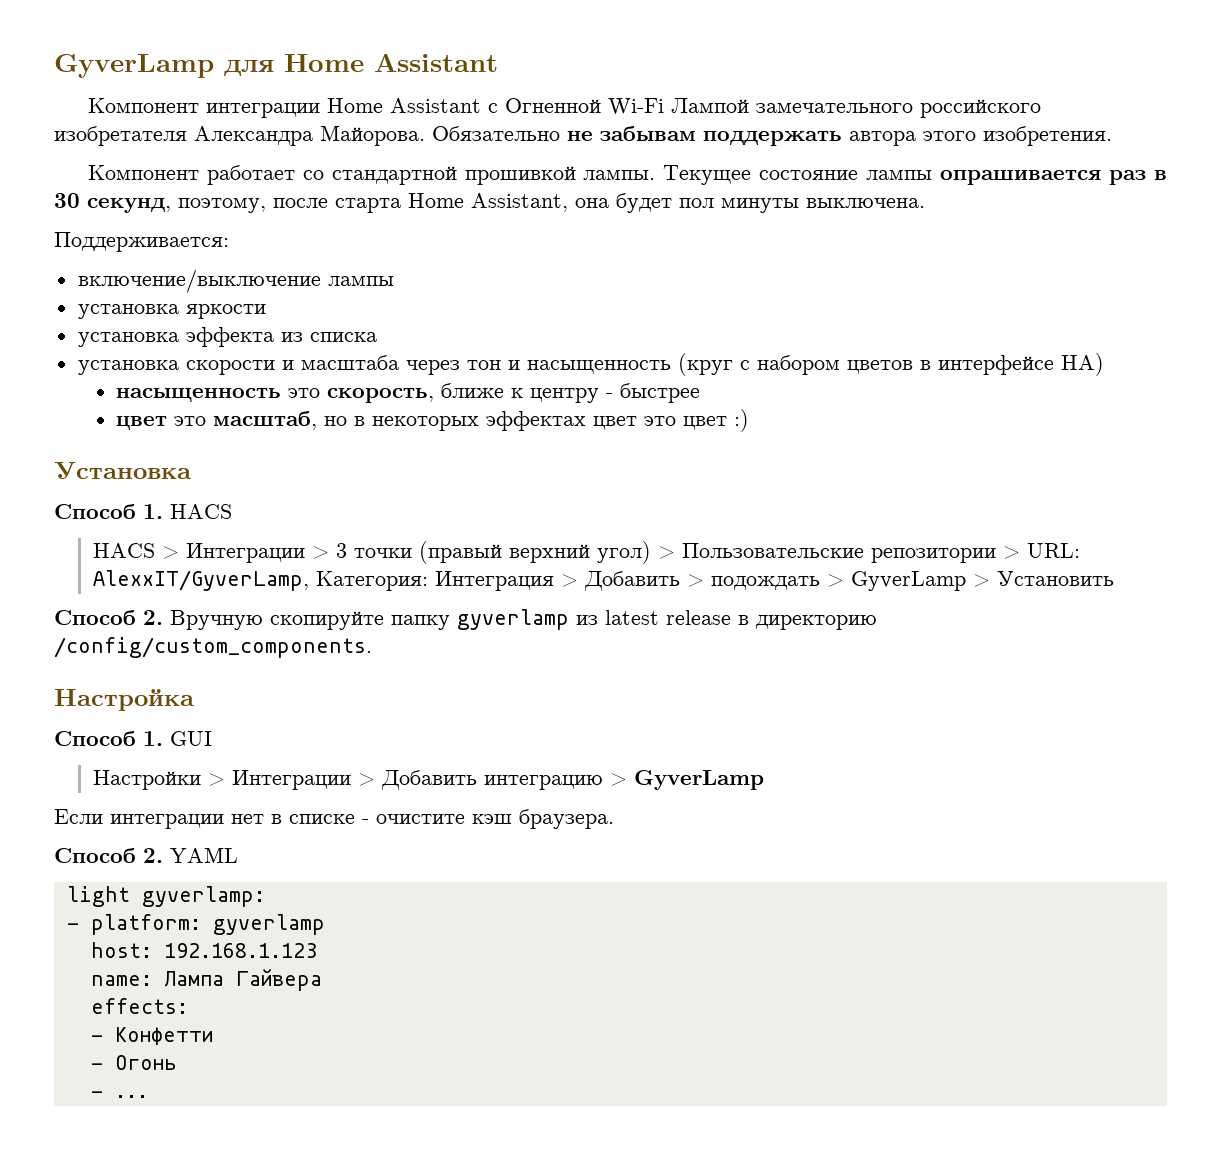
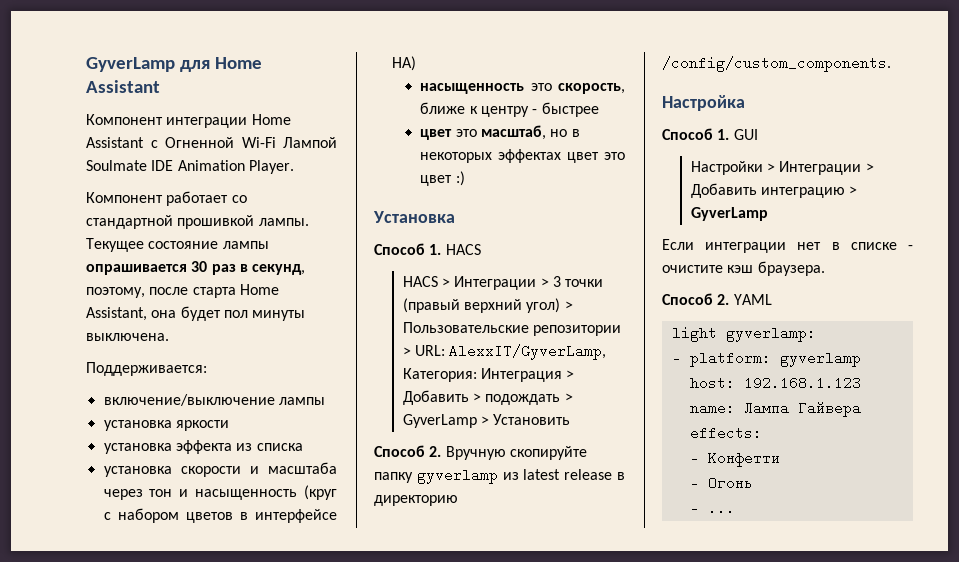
- Компонент интеграции Home Assistant с Огненной Wi-Fi Лампой замечательного российского изобретателя Александра Майорова. Обязательно не забывам поддержать автора этого изобретения.
+ Компонент интеграции Home Assistant с Огненной Wi-Fi Лампой Soulmate IDE Animation Player.
- Текущее состояние лампы опрашивается раз в 30 секунд, поэтому, после старта Home Assistant, она будет пол минуты выключена.
+ Текущее состояние лампы опрашивается 30 раз в секунд, поэтому, после старта Home Assistant, она будет пол минуты выключена.

